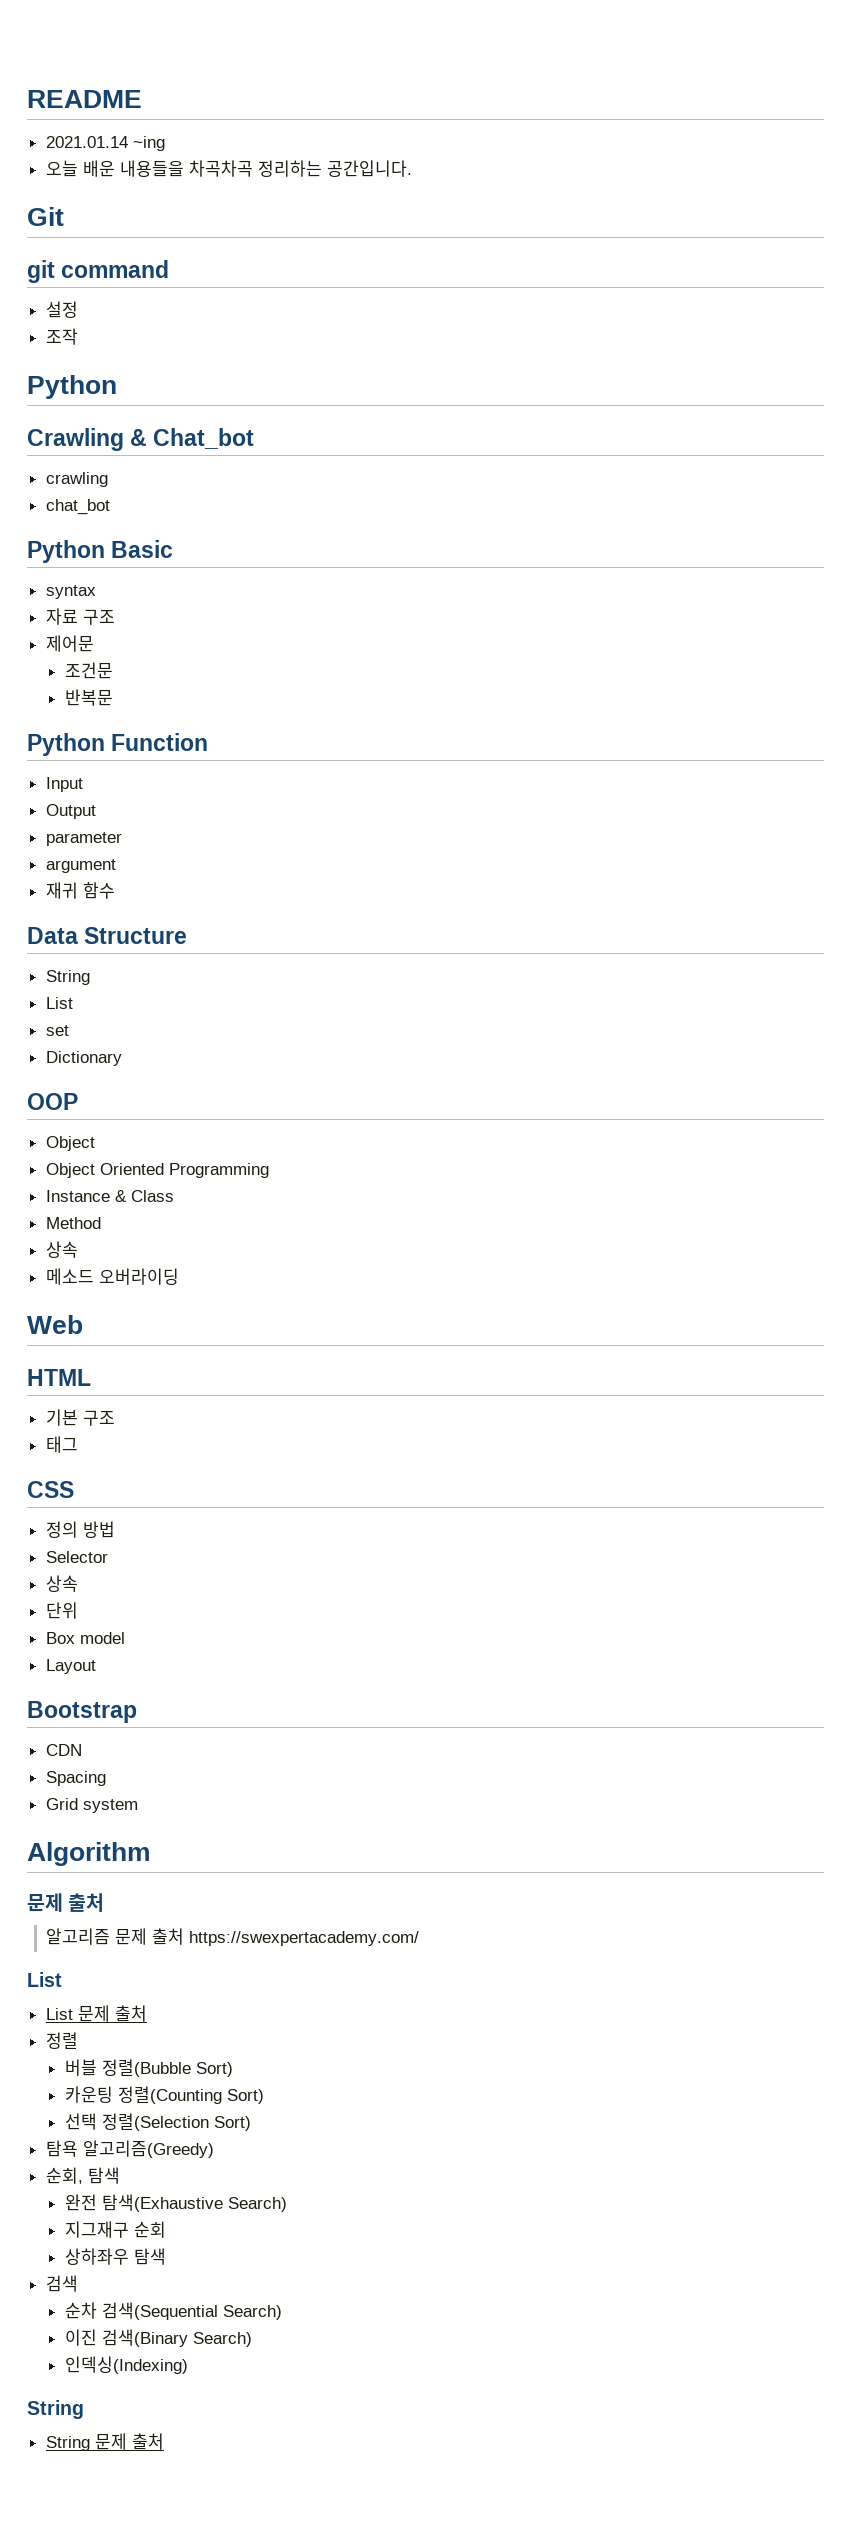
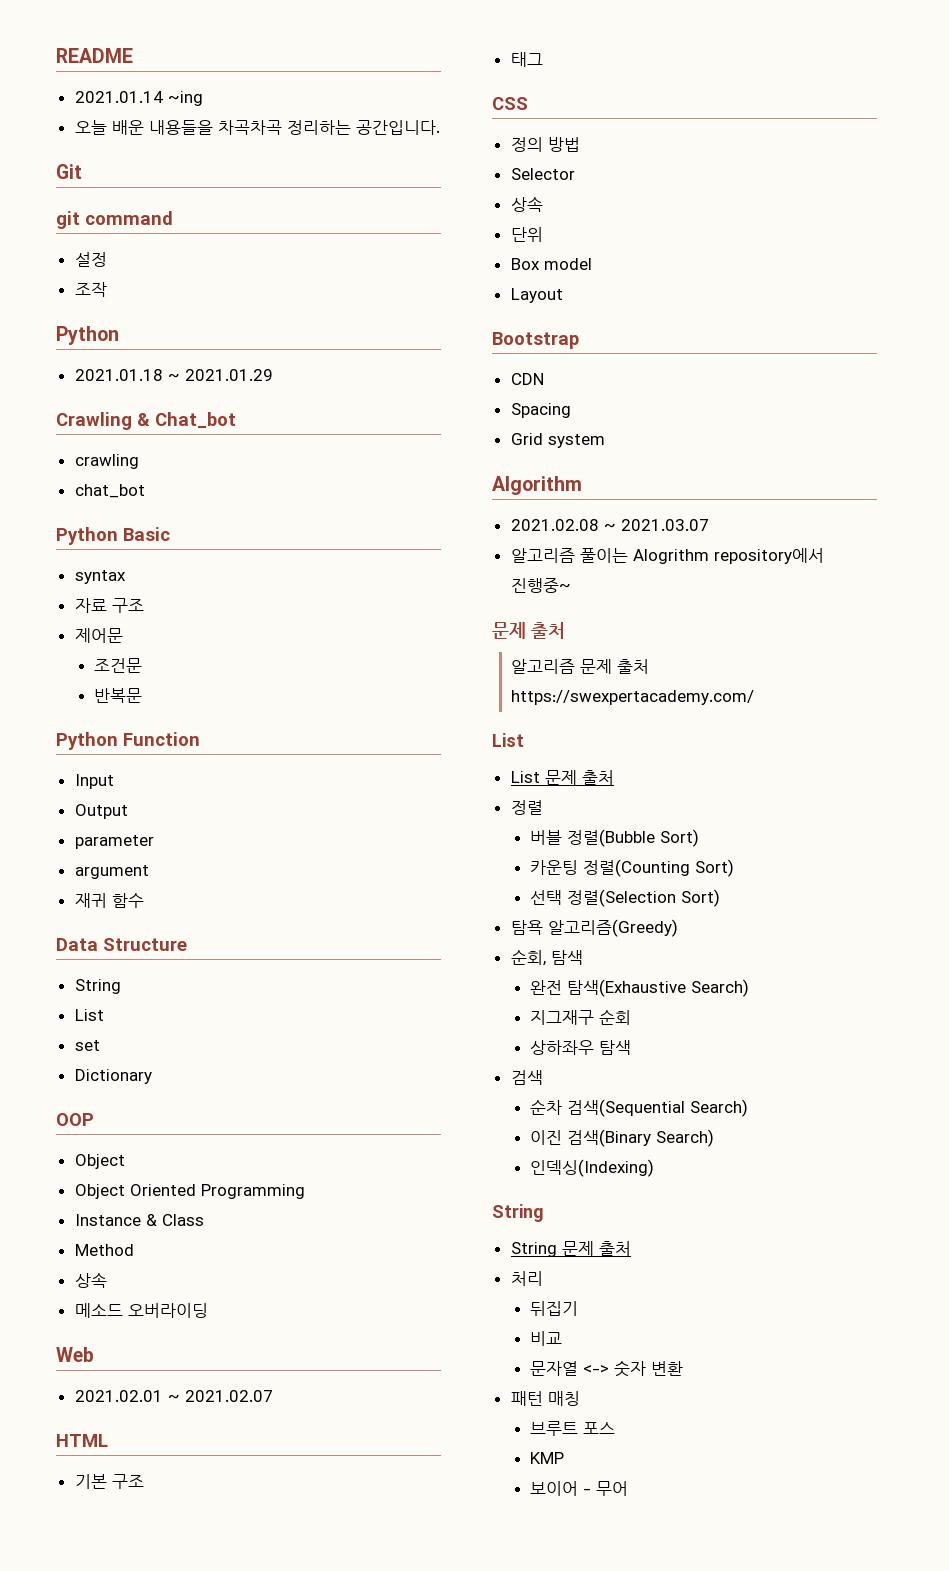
+ 2021.01.18 ~ 2021.01.29
+ 2021.02.01 ~ 2021.02.07
+ 2021.02.08 ~ 2021.03.07
+ 알고리즘 풀이는 Alogrithm repository에서 진행중~
+ 처리
+ 뒤집기
+ 비교
+ 문자열 <-> 숫자 변환
+ 패턴 매칭
+ 브루트 포스
+ KMP
+ 보이어 - 무어

